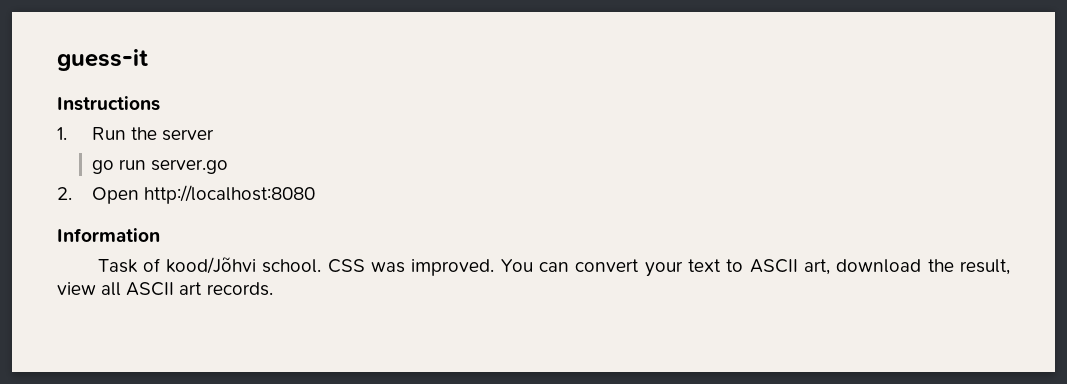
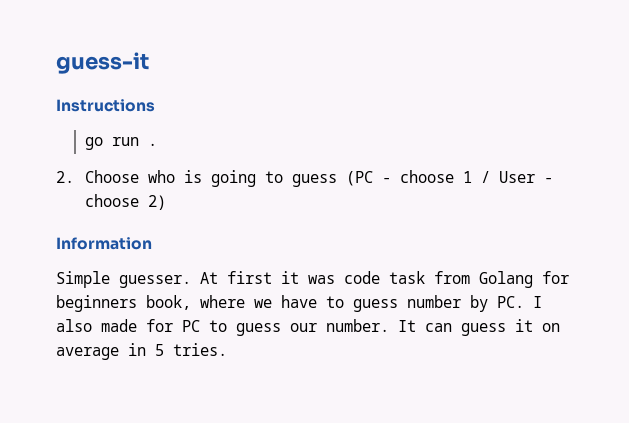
- 1. Run the server
- go run server.go
+ go run .
- 2. Open http://localhost:8080
+ 2. Choose who is going to guess (PC - choose 1 / User - choose 2)
  Information
- Task of kood/Jõhvi school. CSS was improved. You can convert your text to ASCII art, download the result, view all ASCII art records.
+ Simple guesser. At first it was code task from Golang for beginners book, where we have to guess number by PC. I also made for PC to guess our number. It can guess it on average in 5 tries.

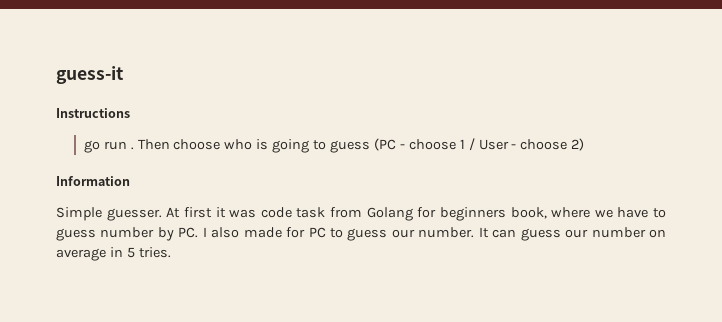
- go run .
- 2. Choose who is going to guess (PC - choose 1 / User - choose 2)
+ go run . Then choose who is going to guess (PC - choose 1 / User - choose 2)
- It can guess it on average in 5 tries.
+ It can guess our number on average in 5 tries.

